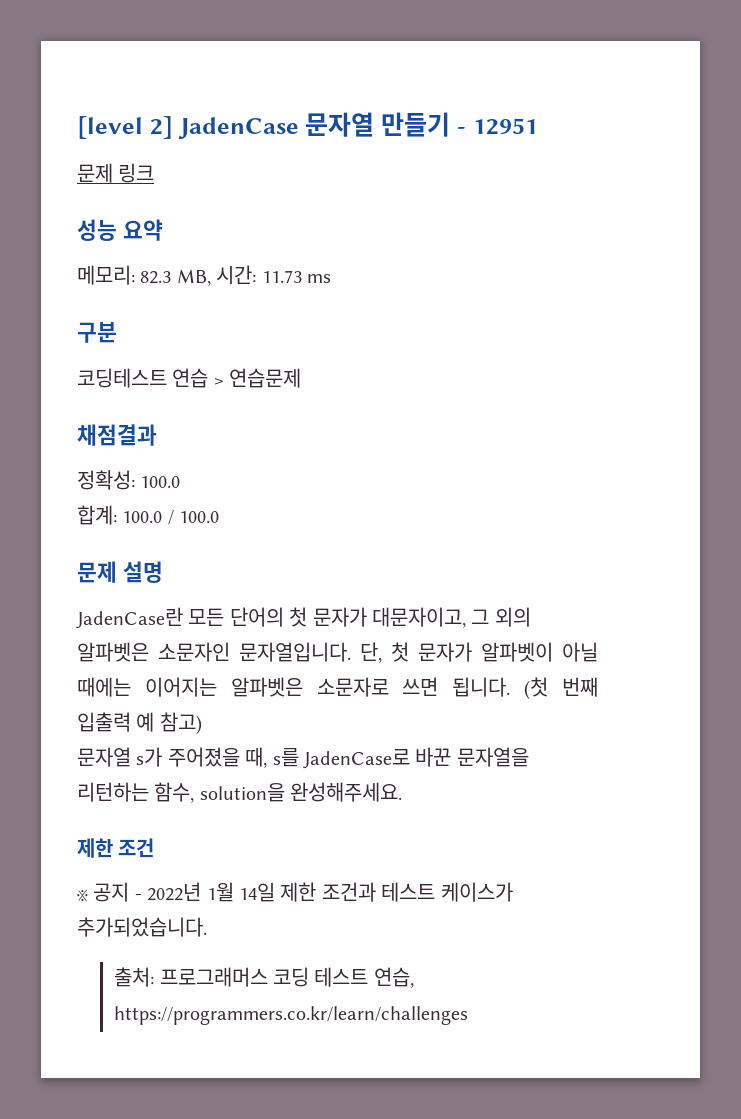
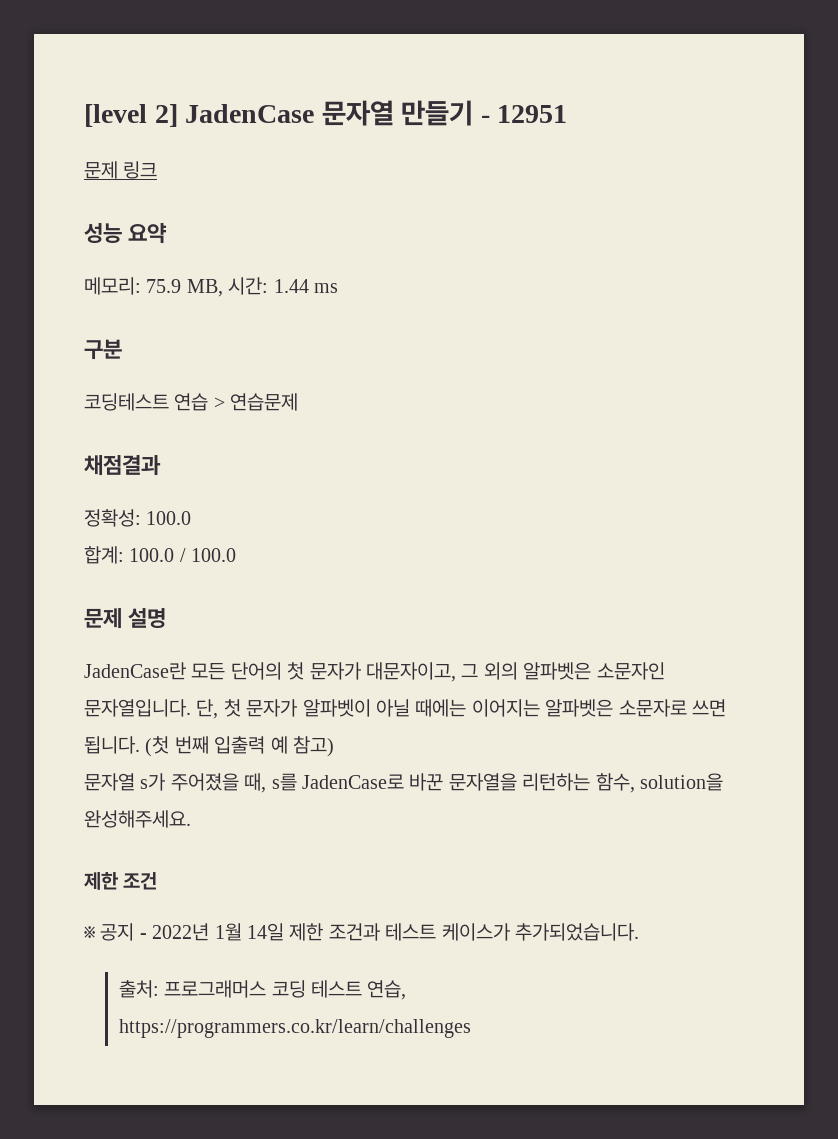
- 메모리: 82.3 MB, 시간: 11.73 ms
+ 메모리: 75.9 MB, 시간: 1.44 ms

